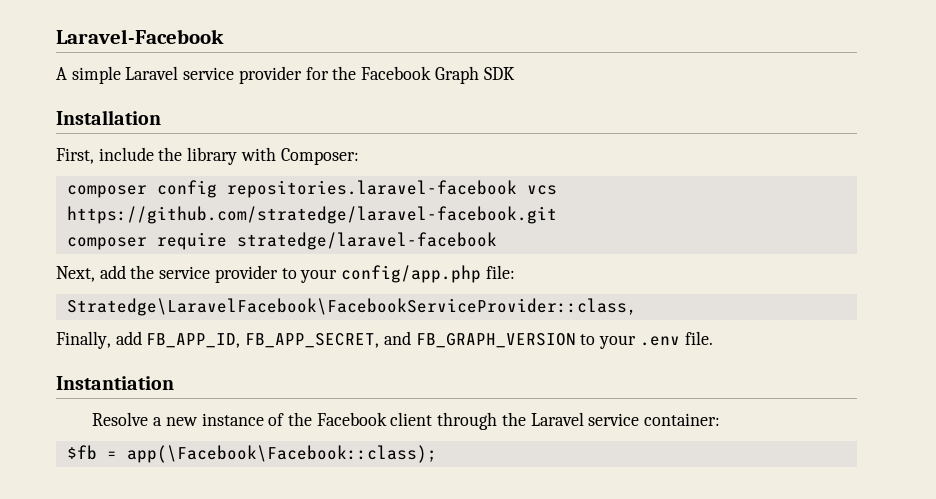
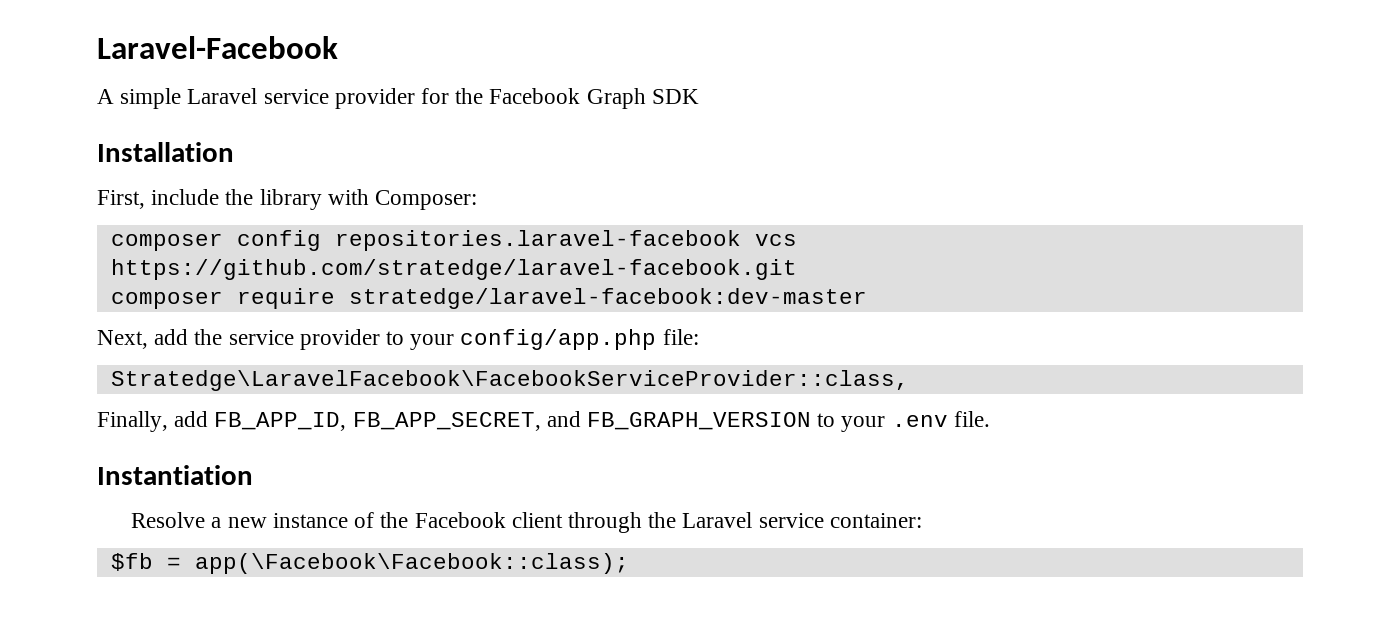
- composer require stratedge/laravel-facebook
+ composer require stratedge/laravel-facebook:dev-master

